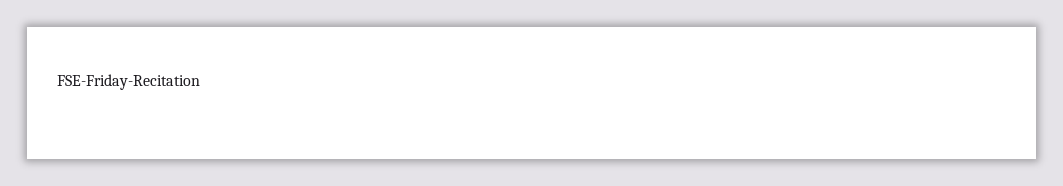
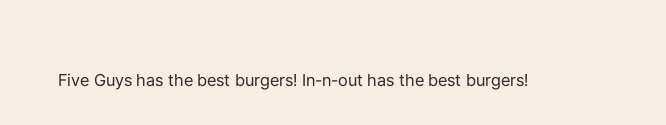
- FSE-Friday-Recitation
+ Five Guys has the best burgers! In-n-out has the best burgers!

